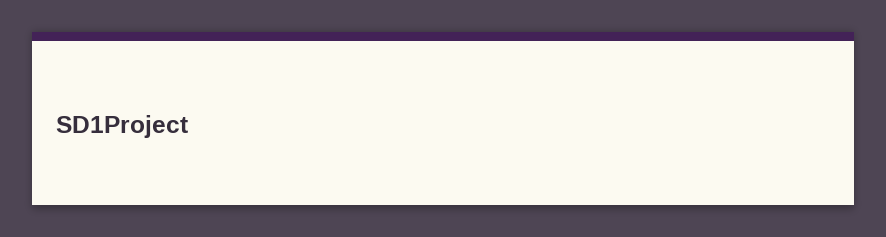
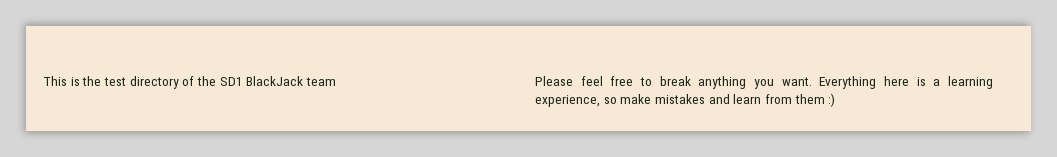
- SD1Project
+ This is the test directory of the SD1 BlackJack team
+ Please feel free to break anything you want. Everything here is a learning experience, so make mistakes and learn from them :)

